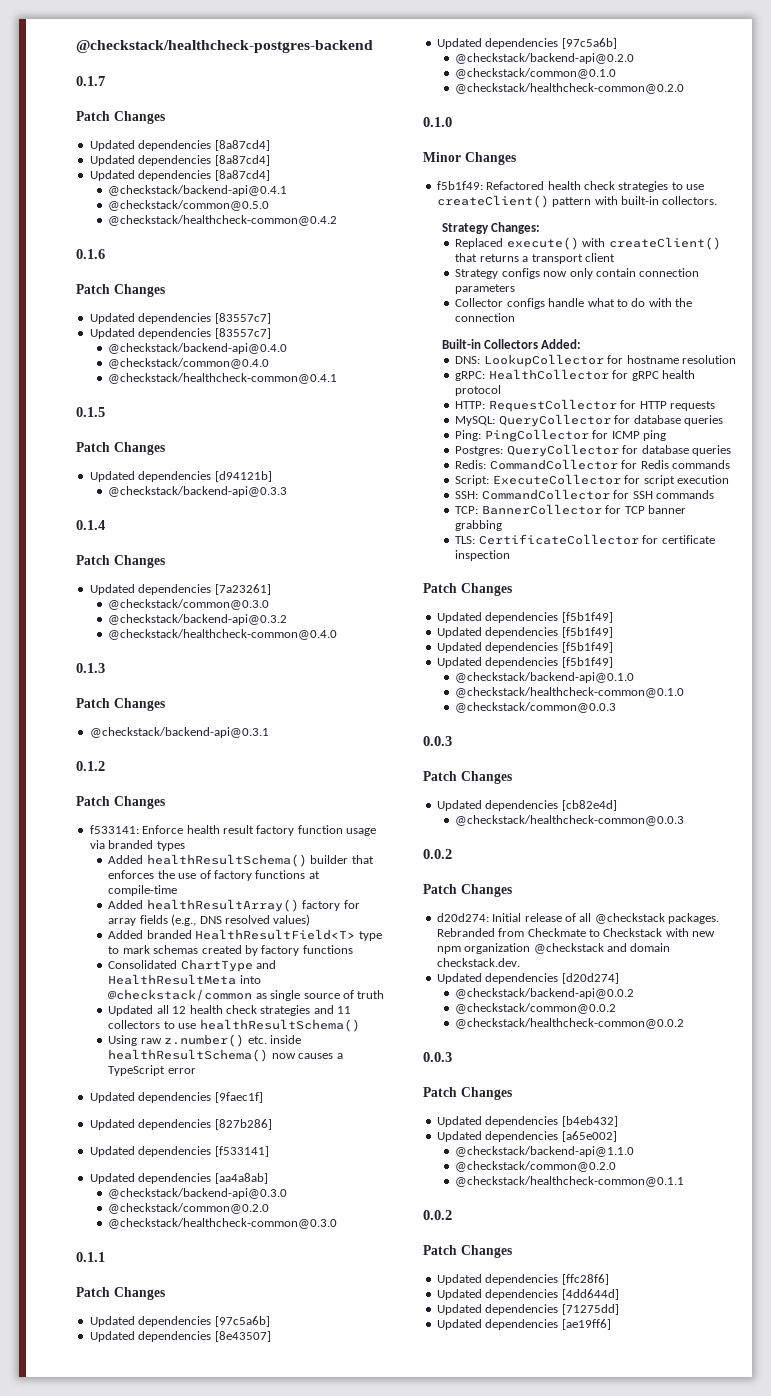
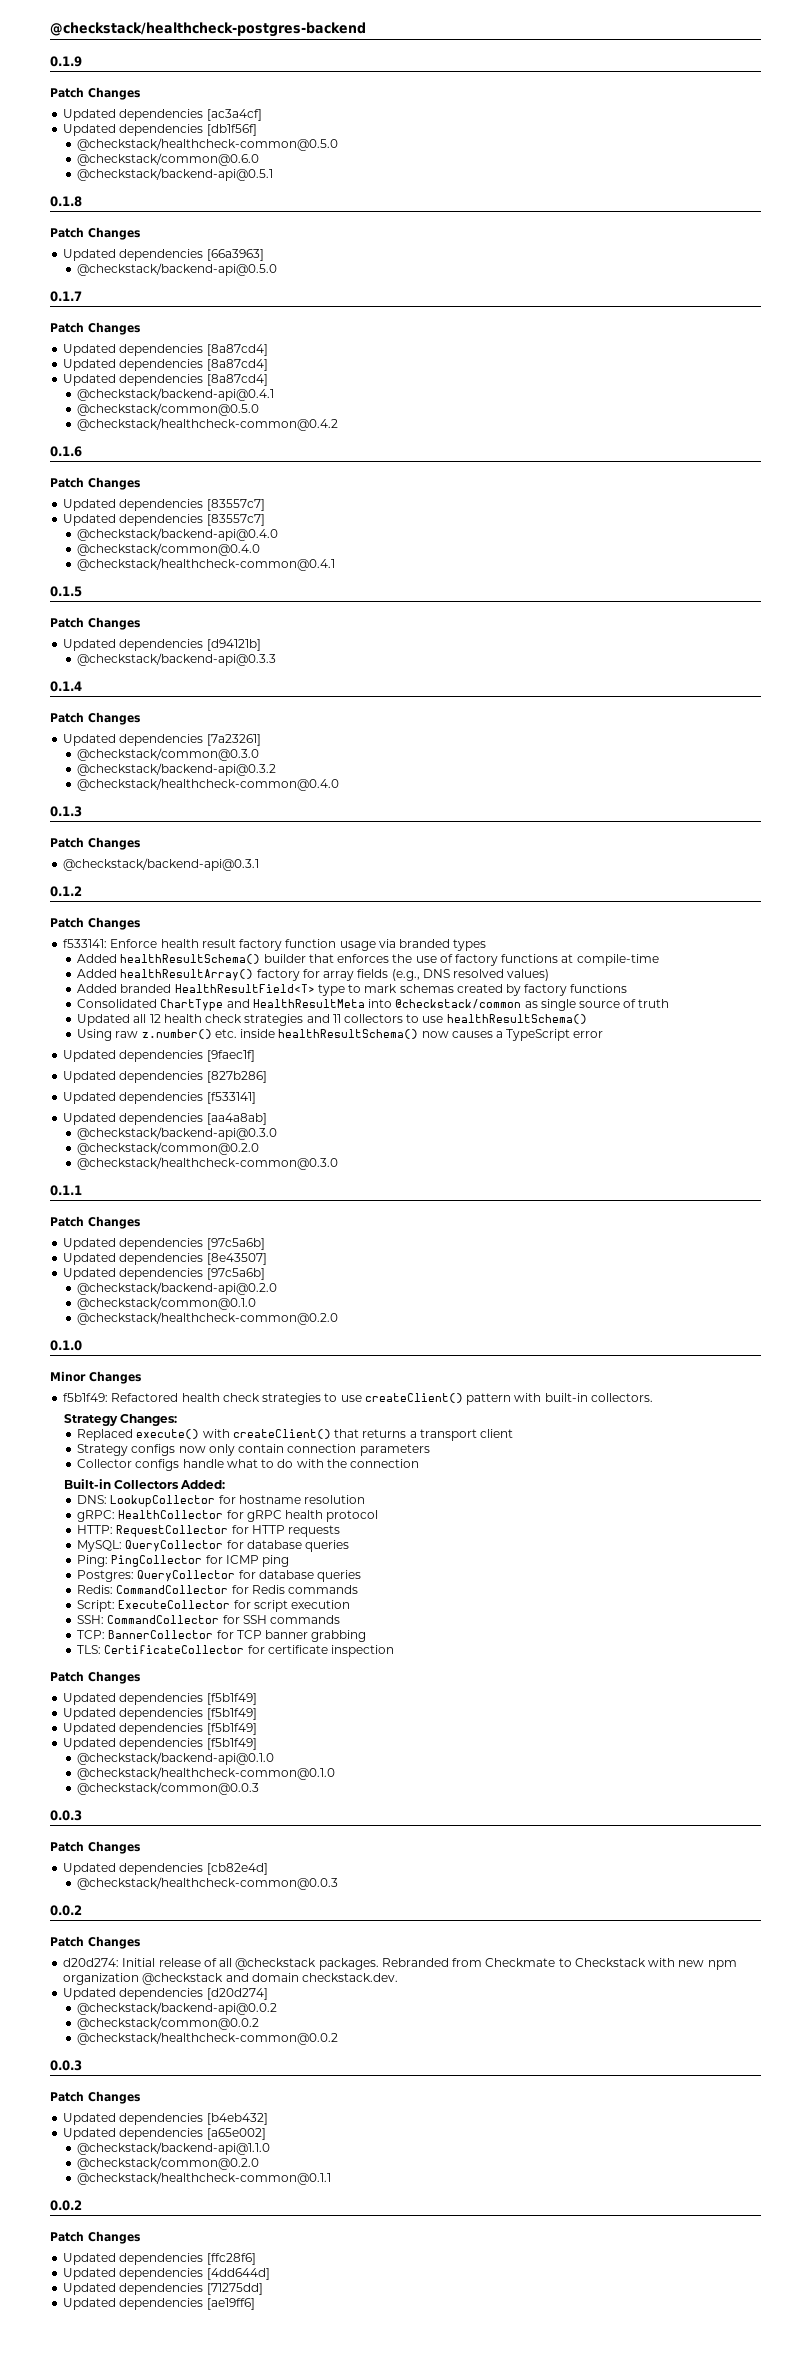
+ 0.1.9
+ Patch Changes
+ Updated dependencies [ac3a4cf]
+ Updated dependencies [db1f56f]
+ @checkstack/healthcheck-common@0.5.0
+ @checkstack/common@0.6.0
+ @checkstack/backend-api@0.5.1
+ 0.1.8
+ Patch Changes
+ Updated dependencies [66a3963]
+ @checkstack/backend-api@0.5.0

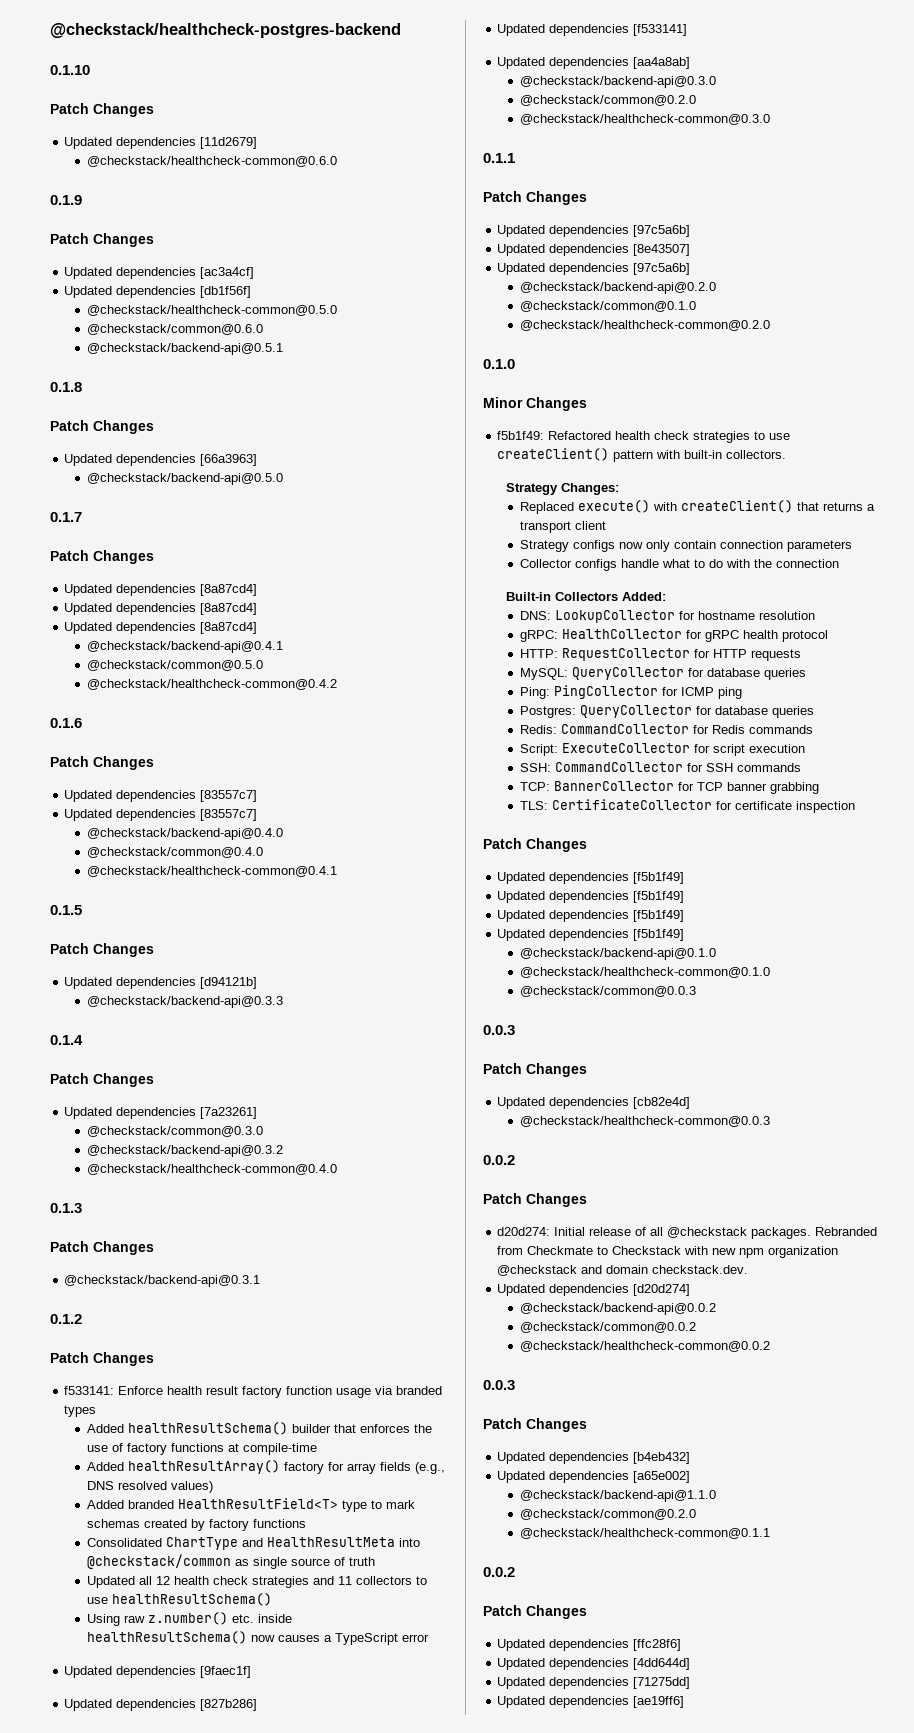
+ 0.1.10
+ Patch Changes
+ Updated dependencies [11d2679]
+ @checkstack/healthcheck-common@0.6.0

